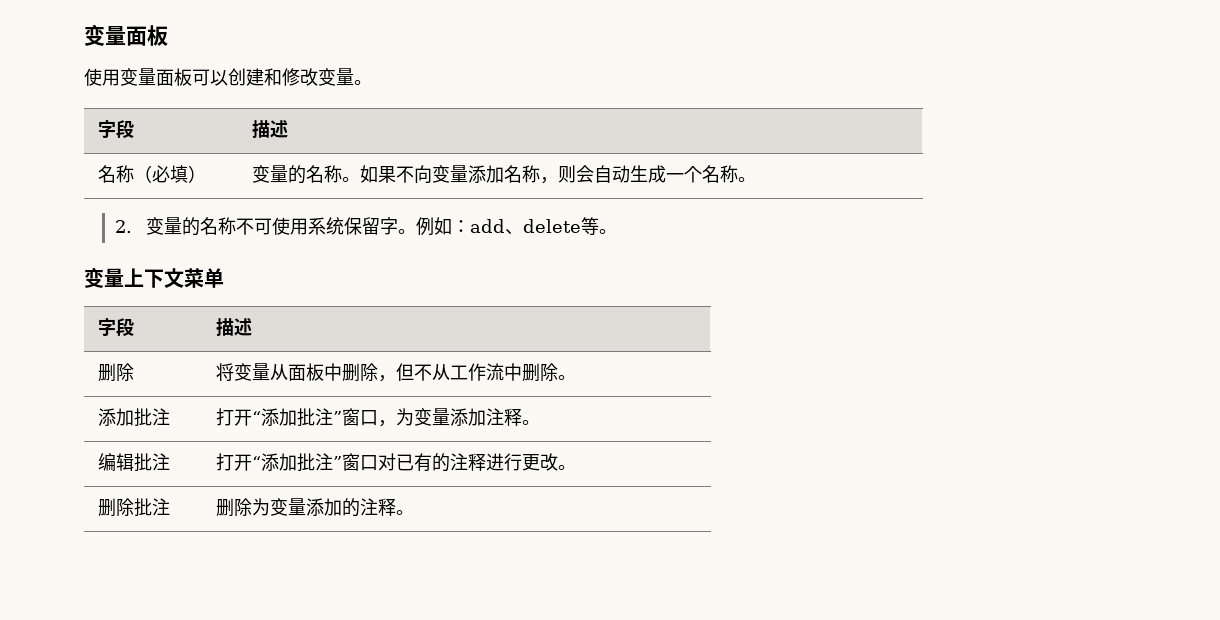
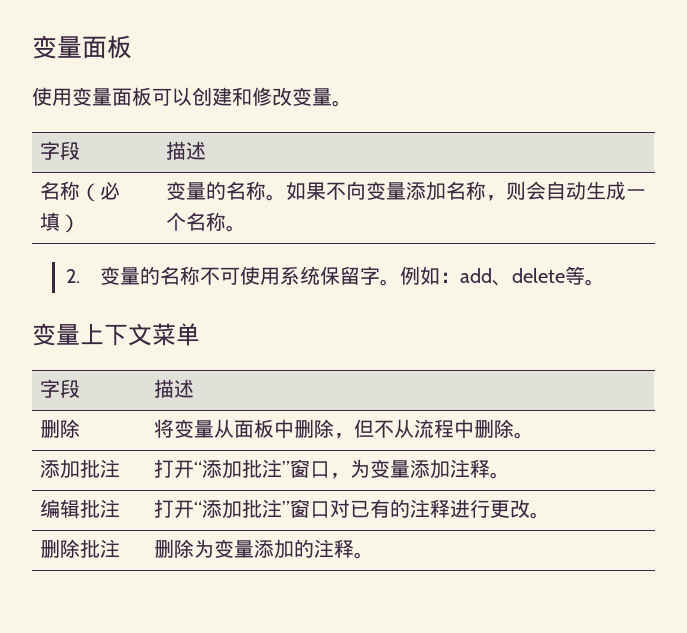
- 删除 | 将变量从面板中删除，但不从工作流中删除。
+ 删除 | 将变量从面板中删除，但不从流程中删除。

